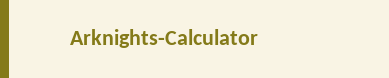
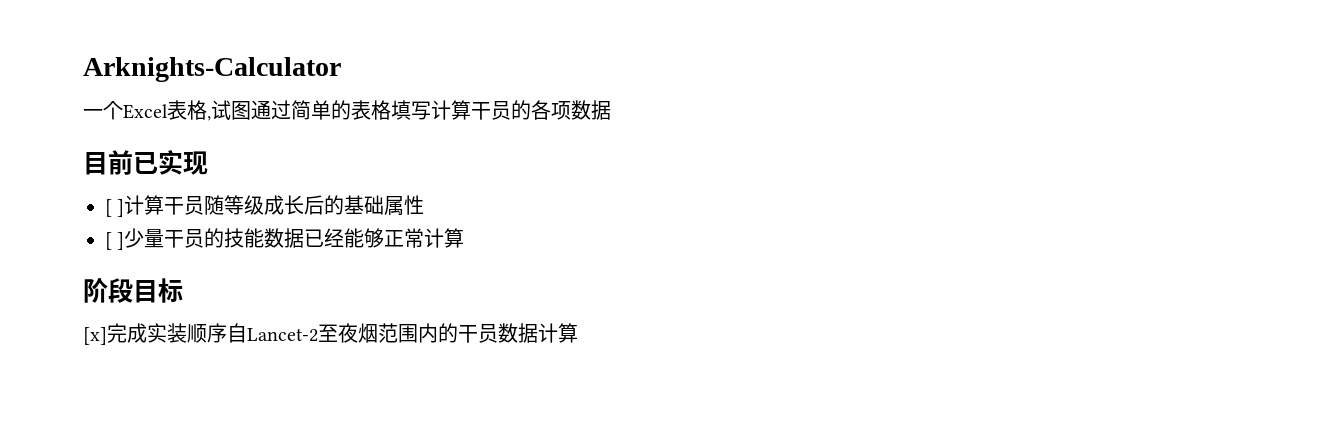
+ 一个Excel表格,试图通过简单的表格填写计算干员的各项数据
+ 目前已实现
+ [ ]计算干员随等级成长后的基础属性
+ [ ]少量干员的技能数据已经能够正常计算
+ 阶段目标
+ [x]完成实装顺序自Lancet-2至夜烟范围内的干员数据计算

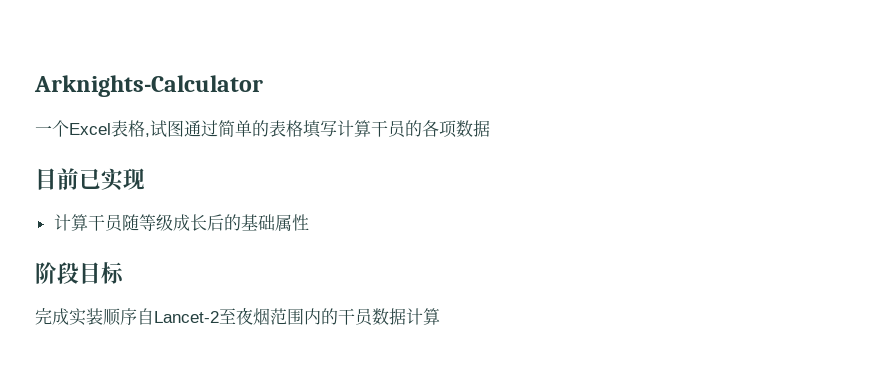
- [ ]计算干员随等级成长后的基础属性
+ 计算干员随等级成长后的基础属性
- [ ]少量干员的技能数据已经能够正常计算
- [x]完成实装顺序自Lancet-2至夜烟范围内的干员数据计算
+ 完成实装顺序自Lancet-2至夜烟范围内的干员数据计算

